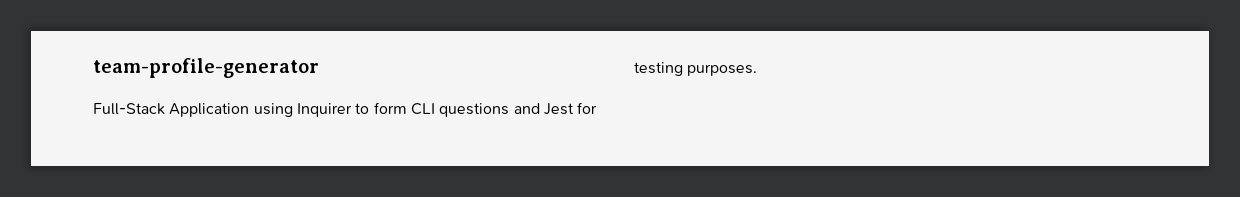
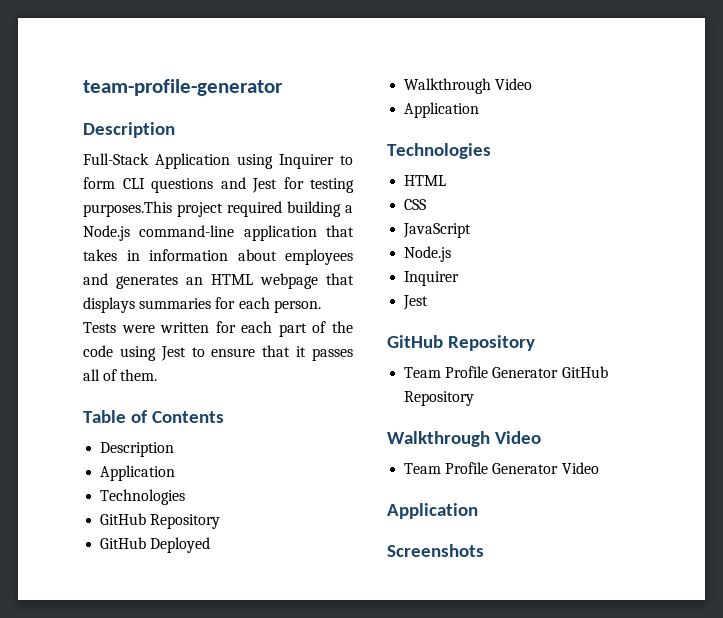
  team-profile-generator
+ Description
- Full-Stack Application using Inquirer to form CLI questions and Jest for testing purposes.
+ Full-Stack Application using Inquirer to form CLI questions and Jest for testing purposes.This project required building a Node.js command-line application that takes in information about employees and generates an HTML webpage that displays summaries for each person. Tests were written for each part of the code using Jest to ensure that it passes all of them.
+ Table of Contents
+ Description
+ Application
+ Technologies
+ GitHub Repository
+ GitHub Deployed
+ Walkthrough Video
+ Application
+ Technologies
+ HTML
+ CSS
+ JavaScript
+ Node.js
+ Inquirer
+ Jest
+ GitHub Repository
+ Team Profile Generator GitHub Repository
+ Walkthrough Video
+ Team Profile Generator Video
+ Application
+ Screenshots

